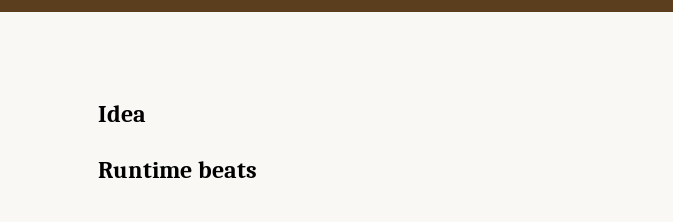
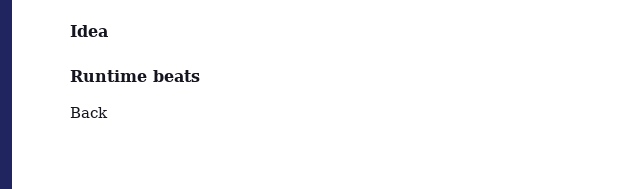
+ Back

